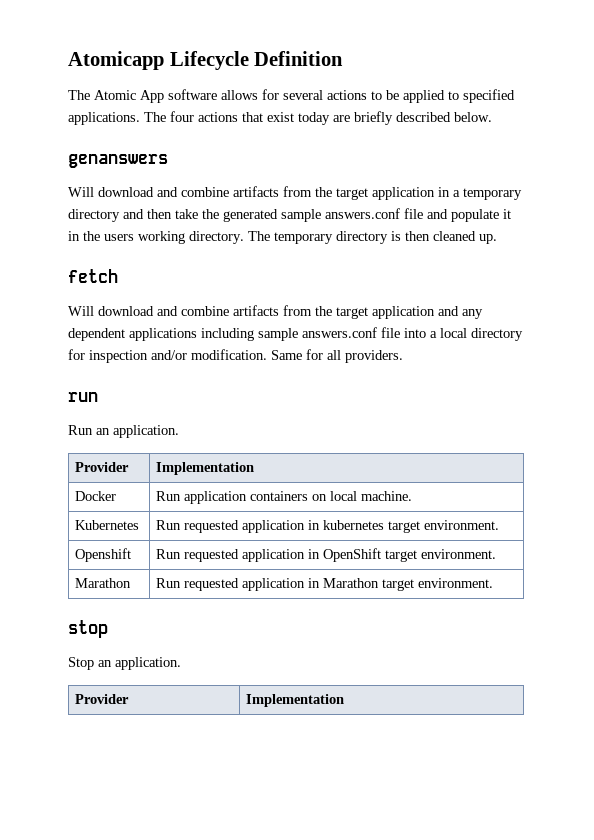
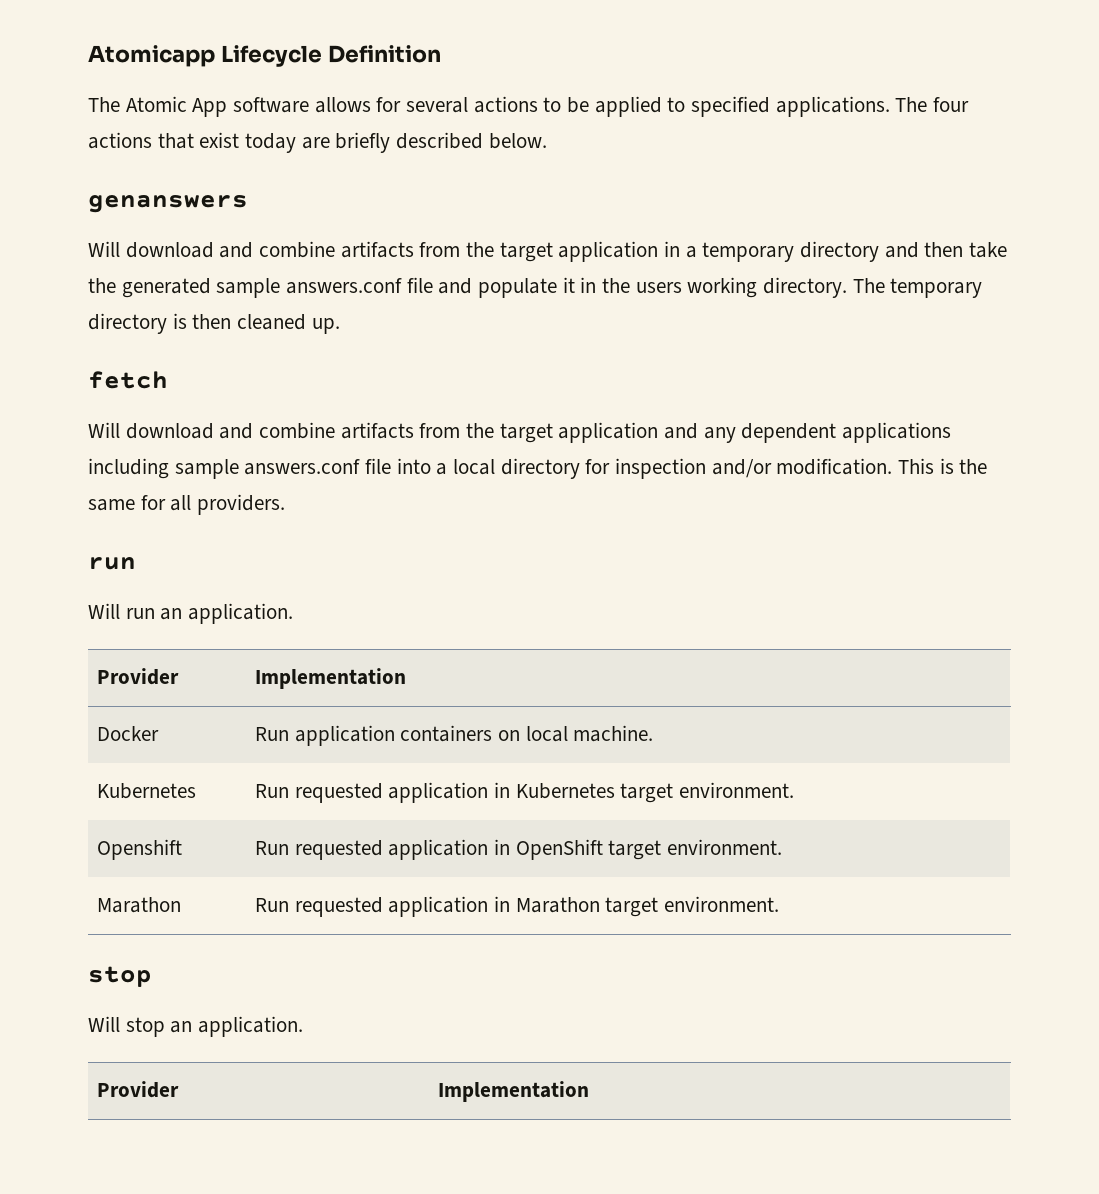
- Same for all providers.
+ This is the same for all providers.
- Run an application.
+ Will run an application.
- Kubernetes | Run requested application in kubernetes target environment.
+ Kubernetes | Run requested application in Kubernetes target environment.
- Stop an application.
+ Will stop an application.

